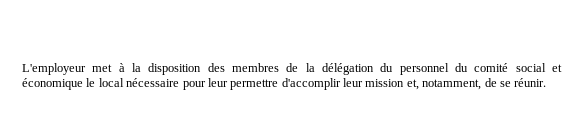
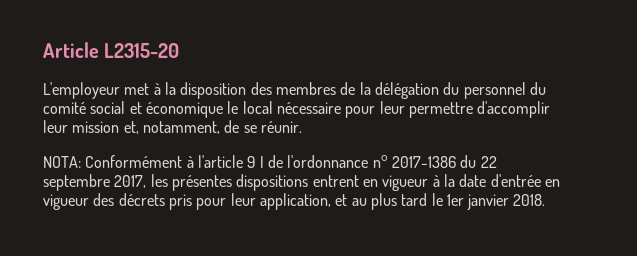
+ Article L2315-20
+ NOTA: Conformément à l'article 9 I de l'ordonnance n° 2017-1386 du 22 septembre 2017, les présentes dispositions entrent en vigueur à la date d'entrée en vigueur des décrets pris pour leur application, et au plus tard le 1er janvier 2018.

